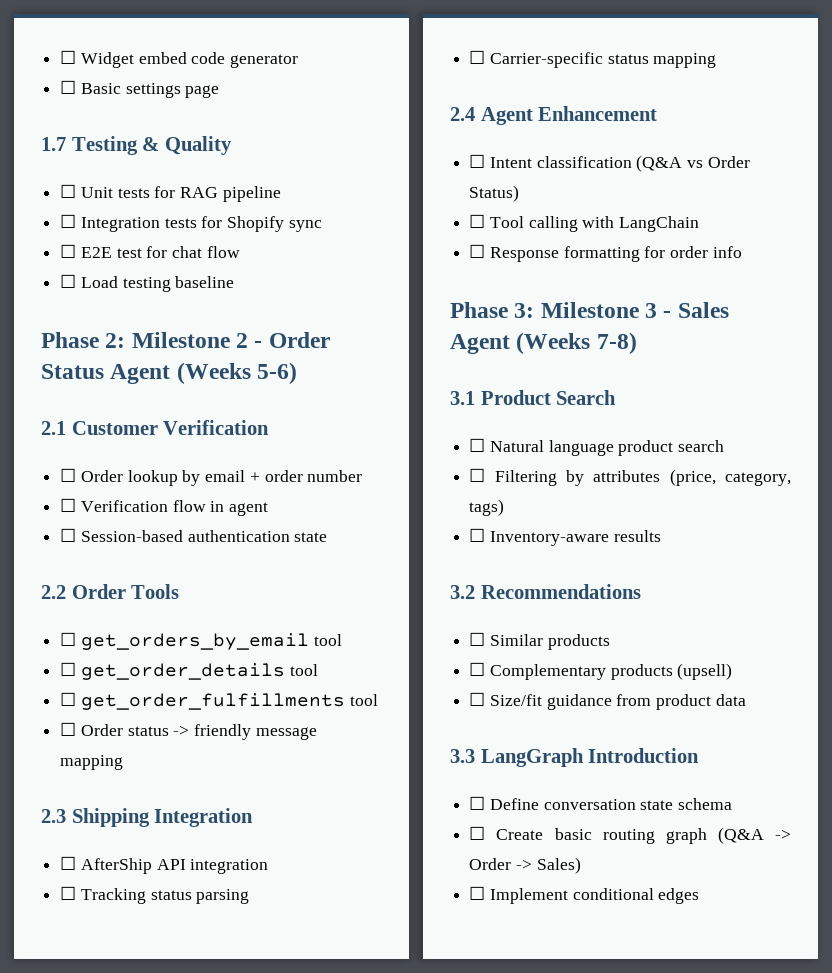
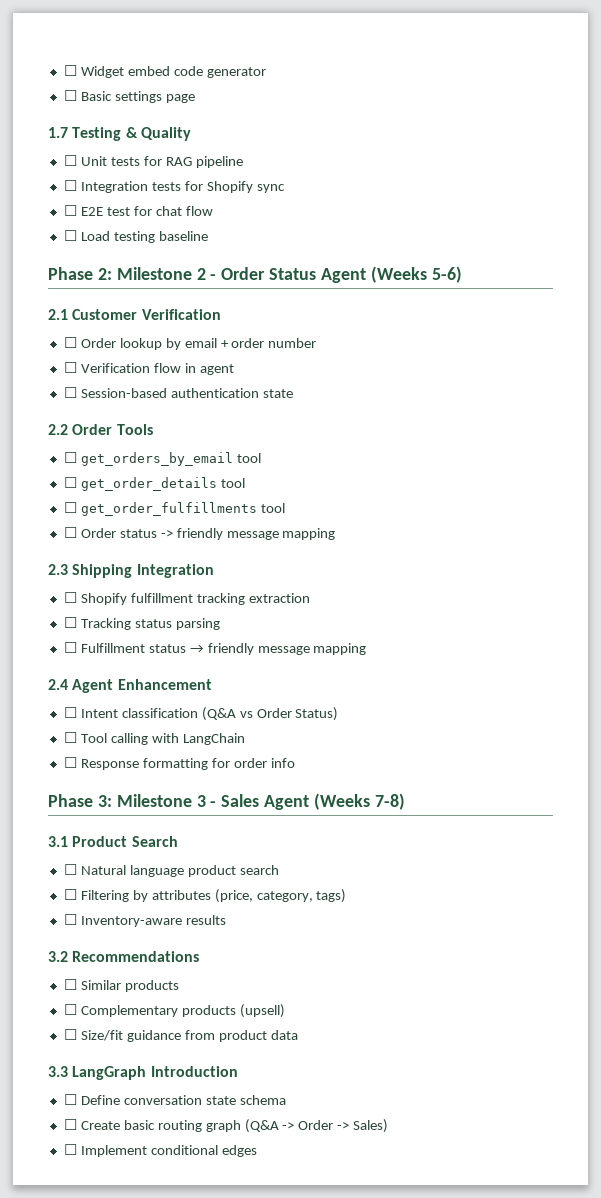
- ☐ AfterShip API integration
+ ☐ Shopify fulfillment tracking extraction
- ☐ Carrier-specific status mapping
+ ☐ Fulfillment status → friendly message mapping

